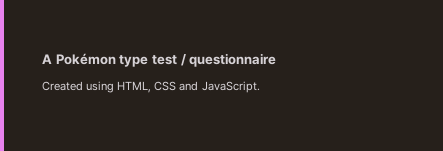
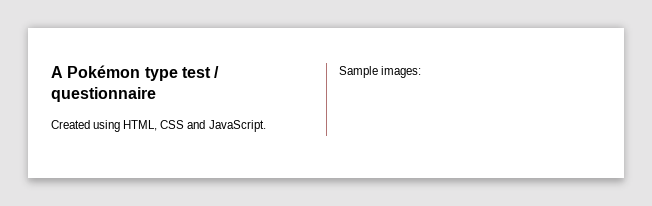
+ Sample images:

